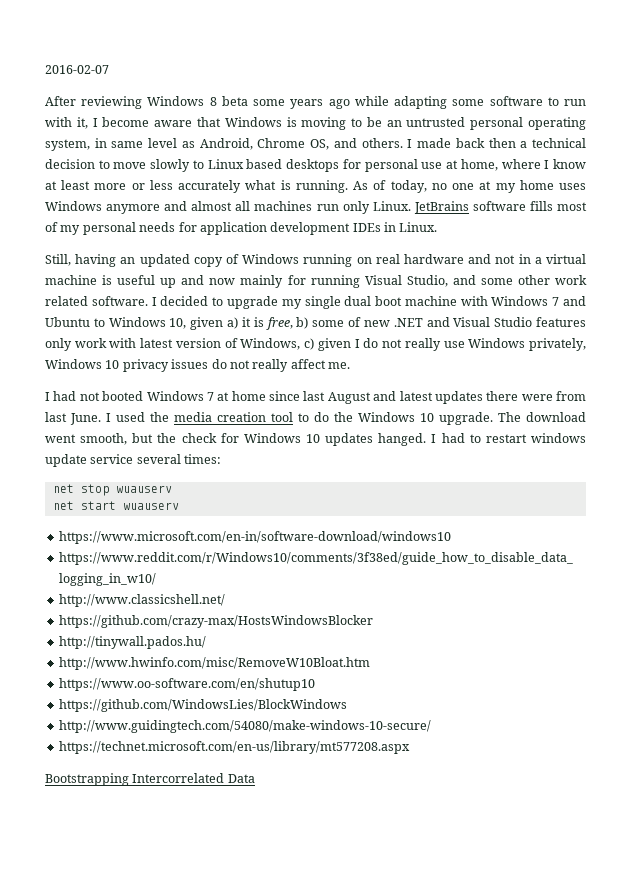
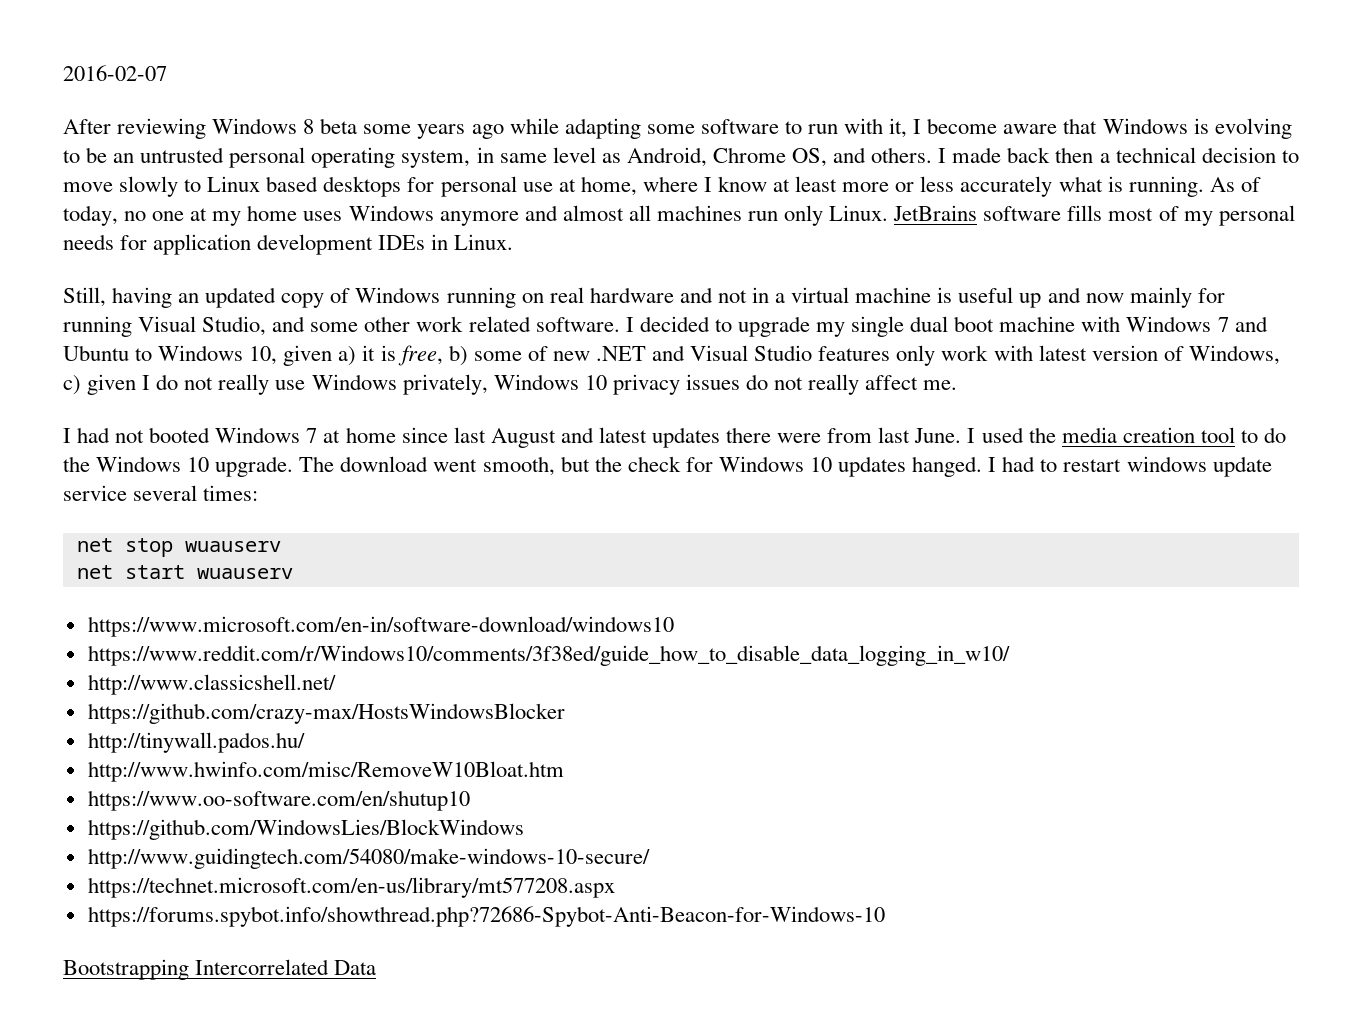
- After reviewing Windows 8 beta some years ago while adapting some software to run with it, I become aware that Windows is moving to be an untrusted personal operating system, in same level as Android, Chrome OS, and others.
+ After reviewing Windows 8 beta some years ago while adapting some software to run with it, I become aware that Windows is evolving to be an untrusted personal operating system, in same level as Android, Chrome OS, and others.
+ https://forums.spybot.info/showthread.php?72686-Spybot-Anti-Beacon-for-Windows-10

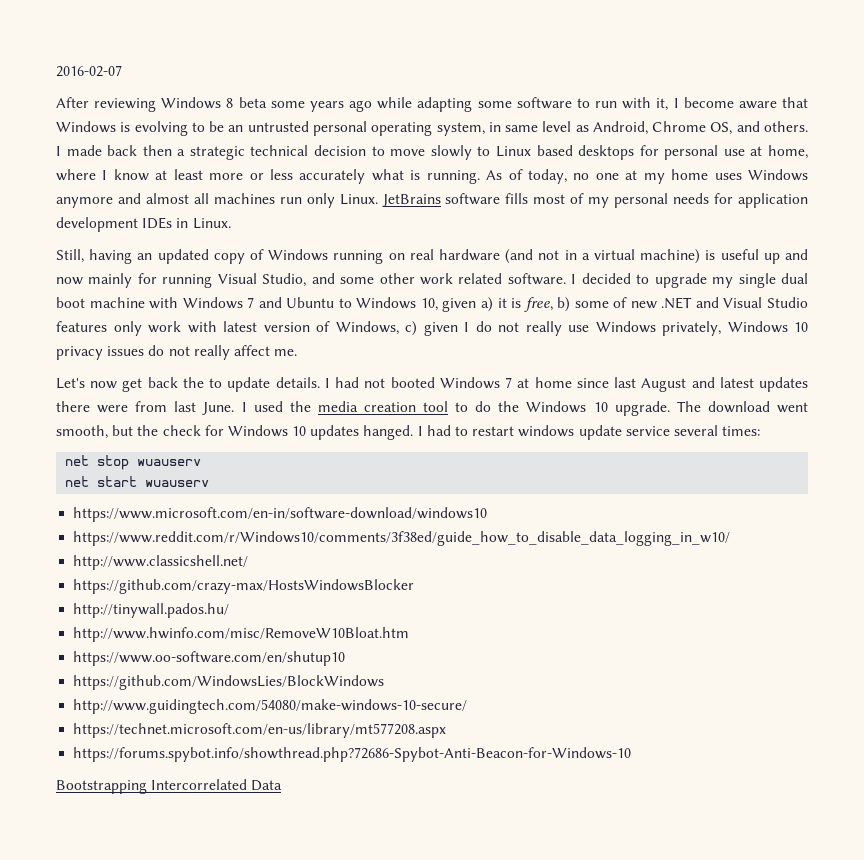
- I made back then a technical decision to move slowly to Linux based desktops for personal use at home, where I know at least more or less accurately what is running.
+ I made back then a strategic technical decision to move slowly to Linux based desktops for personal use at home, where I know at least more or less accurately what is running.
- Still, having an updated copy of Windows running on real hardware and not in a virtual machine is useful up and now mainly for running Visual Studio, and some other work related software.
+ Still, having an updated copy of Windows running on real hardware (and not in a virtual machine) is useful up and now mainly for running Visual Studio, and some other work related software.
+ Let's now get back the to update details.

